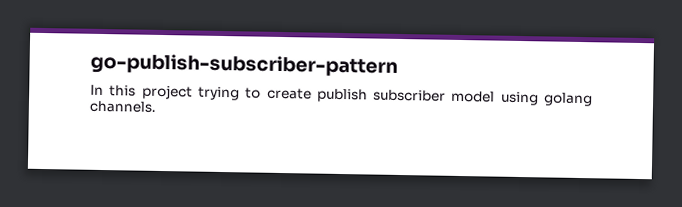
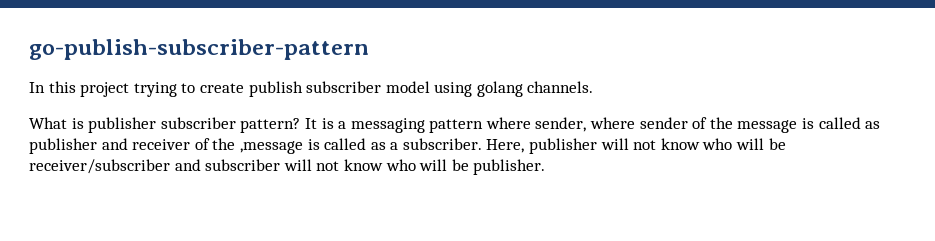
+ What is publisher subscriber pattern? It is a messaging pattern where sender, where sender of the message is called as publisher and receiver of the ,message is called as a subscriber. Here, publisher will not know who will be receiver/subscriber and subscriber will not know who will be publisher.

